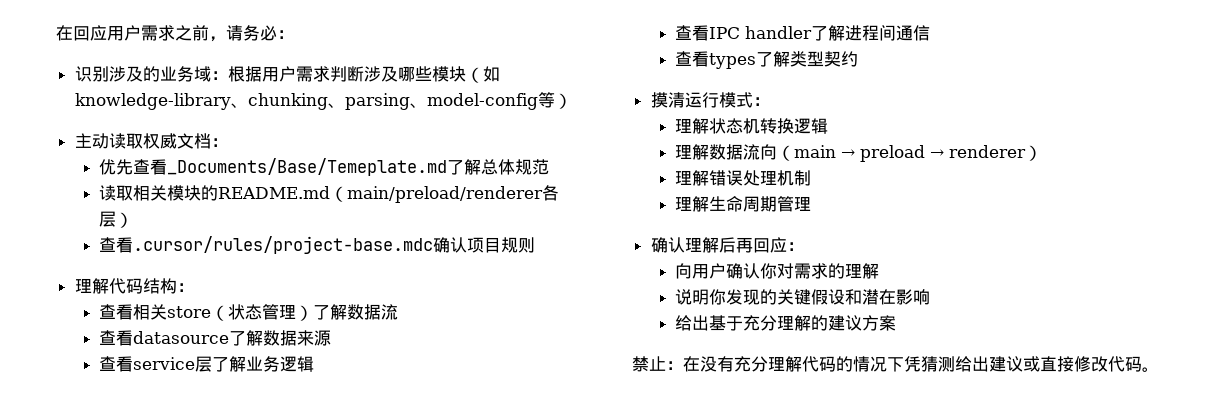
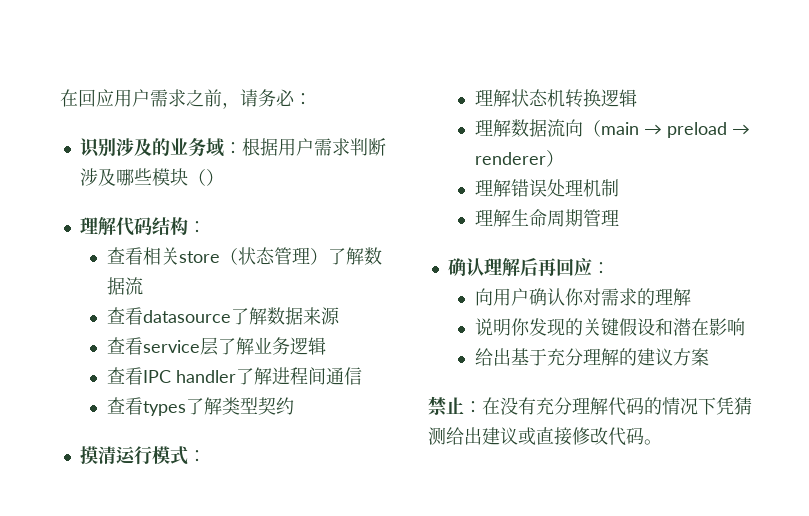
- 识别涉及的业务域：根据用户需求判断涉及哪些模块（如knowledge-library、chunking、parsing、model-config等）
- 主动读取权威文档：
- 优先查看_Documents/Base/Temeplate.md了解总体规范
- 读取相关模块的README.md（main/preload/renderer各层）
- 查看.cursor/rules/project-base.mdc确认项目规则
+ 识别涉及的业务域：根据用户需求判断涉及哪些模块（）

